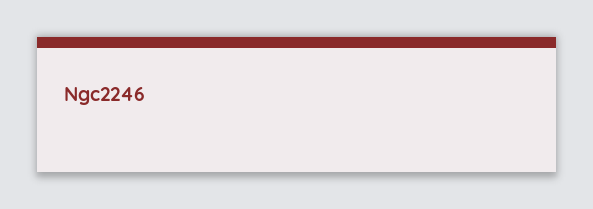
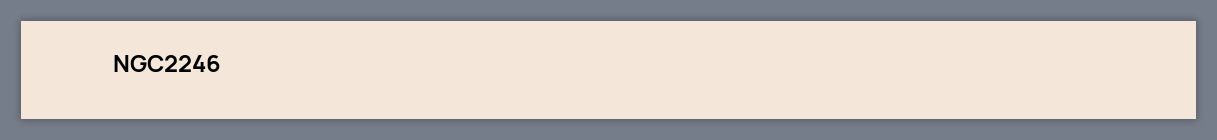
- Ngc2246
+ NGC2246

